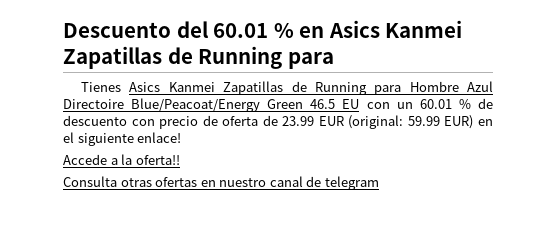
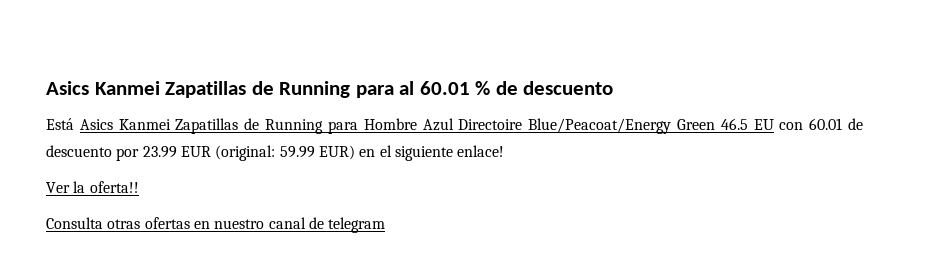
- Descuento del 60.01 % en Asics Kanmei Zapatillas de Running para
- Tienes Asics Kanmei Zapatillas de Running para Hombre Azul Directoire Blue/Peacoat/Energy Green 46.5 EU con un 60.01 % de descuento con precio de oferta de 23.99 EUR (original: 59.99 EUR) en el siguiente enlace!
+ Asics Kanmei Zapatillas de Running para al 60.01 % de descuento
+ Está Asics Kanmei Zapatillas de Running para Hombre Azul Directoire Blue/Peacoat/Energy Green 46.5 EU con 60.01 de descuento por 23.99 EUR (original: 59.99 EUR) en el siguiente enlace!
- Accede a la oferta!!
+ Ver la oferta!!

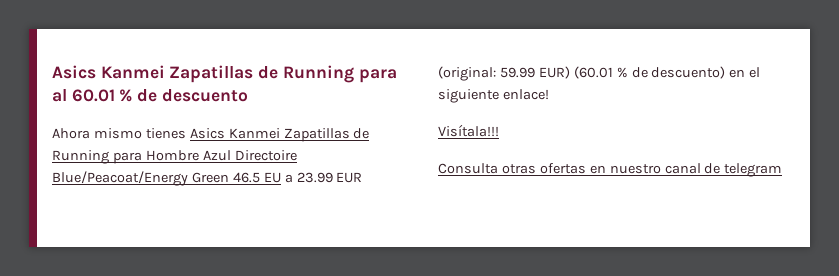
- Está Asics Kanmei Zapatillas de Running para Hombre Azul Directoire Blue/Peacoat/Energy Green 46.5 EU con 60.01 de descuento por 23.99 EUR (original: 59.99 EUR) en el siguiente enlace!
+ Ahora mismo tienes Asics Kanmei Zapatillas de Running para Hombre Azul Directoire Blue/Peacoat/Energy Green 46.5 EU a 23.99 EUR (original: 59.99 EUR) (60.01 % de descuento) en el siguiente enlace!
- Ver la oferta!!
+ Visítala!!!

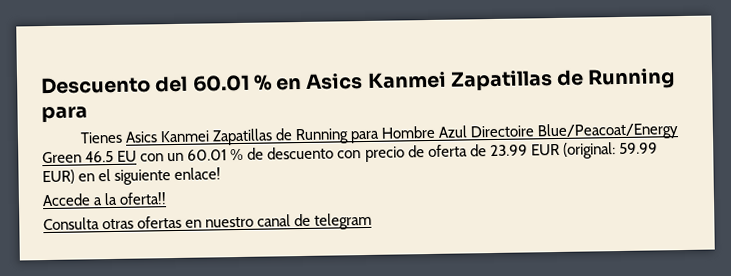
- Asics Kanmei Zapatillas de Running para al 60.01 % de descuento
- Ahora mismo tienes Asics Kanmei Zapatillas de Running para Hombre Azul Directoire Blue/Peacoat/Energy Green 46.5 EU a 23.99 EUR (original: 59.99 EUR) (60.01 % de descuento) en el siguiente enlace!
+ Descuento del 60.01 % en Asics Kanmei Zapatillas de Running para
+ Tienes Asics Kanmei Zapatillas de Running para Hombre Azul Directoire Blue/Peacoat/Energy Green 46.5 EU con un 60.01 % de descuento con precio de oferta de 23.99 EUR (original: 59.99 EUR) en el siguiente enlace!
- Visítala!!!
+ Accede a la oferta!!

